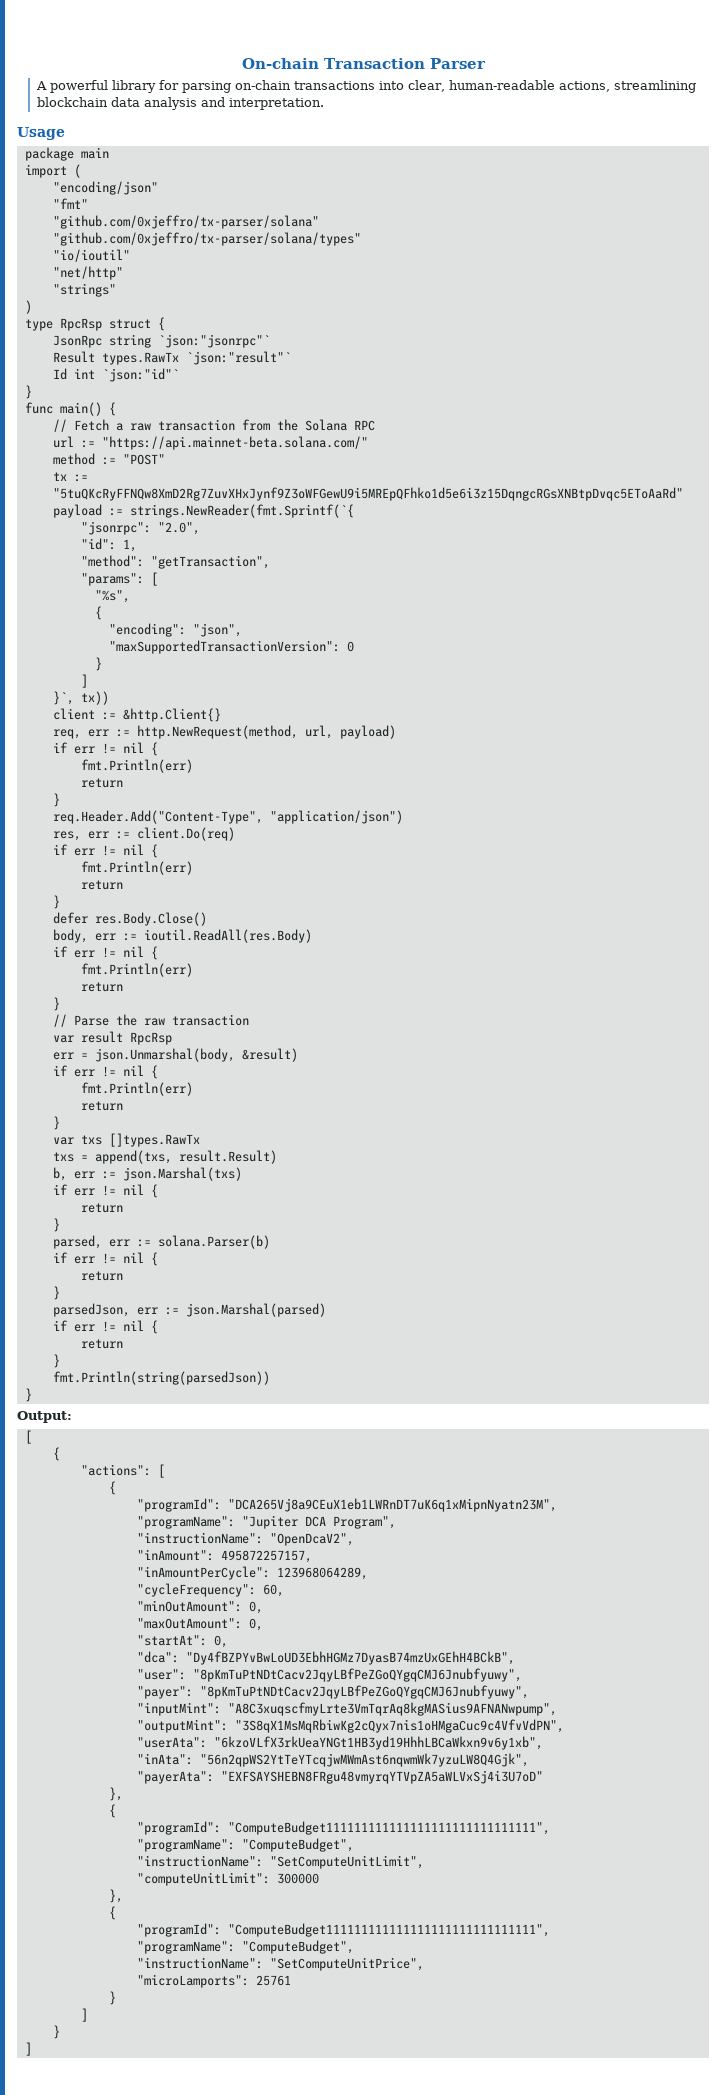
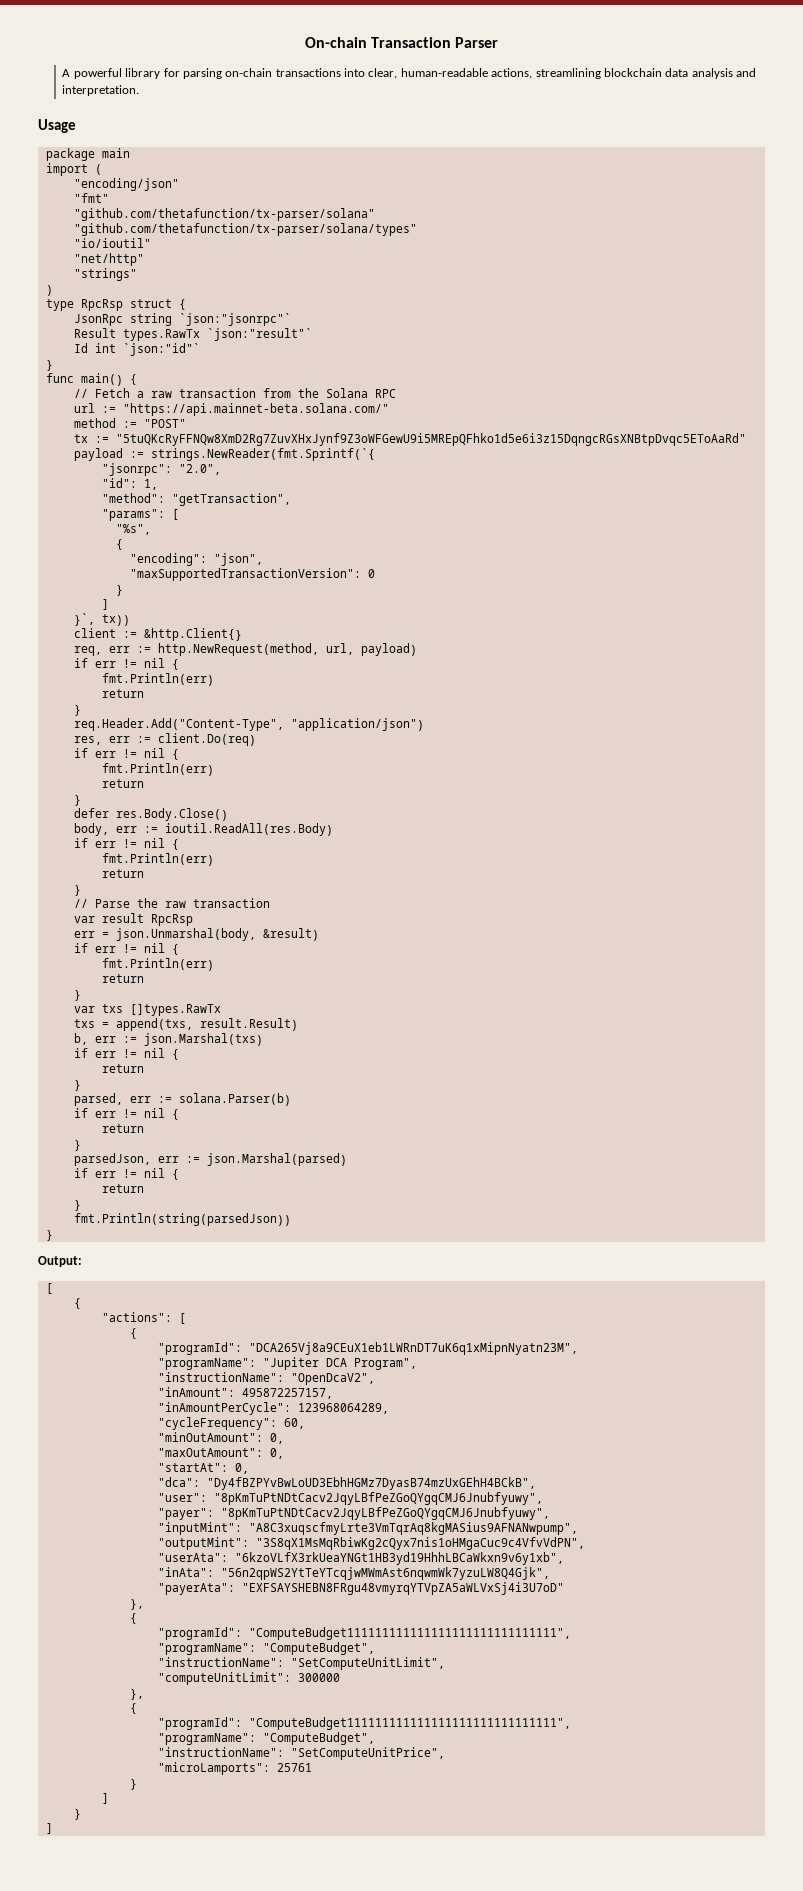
- "github.com/0xjeffro/tx-parser/solana"
- "github.com/0xjeffro/tx-parser/solana/types"
+ "github.com/thetafunction/tx-parser/solana"
+ "github.com/thetafunction/tx-parser/solana/types"

